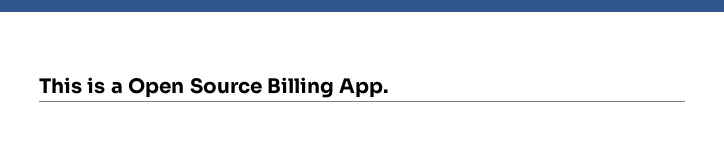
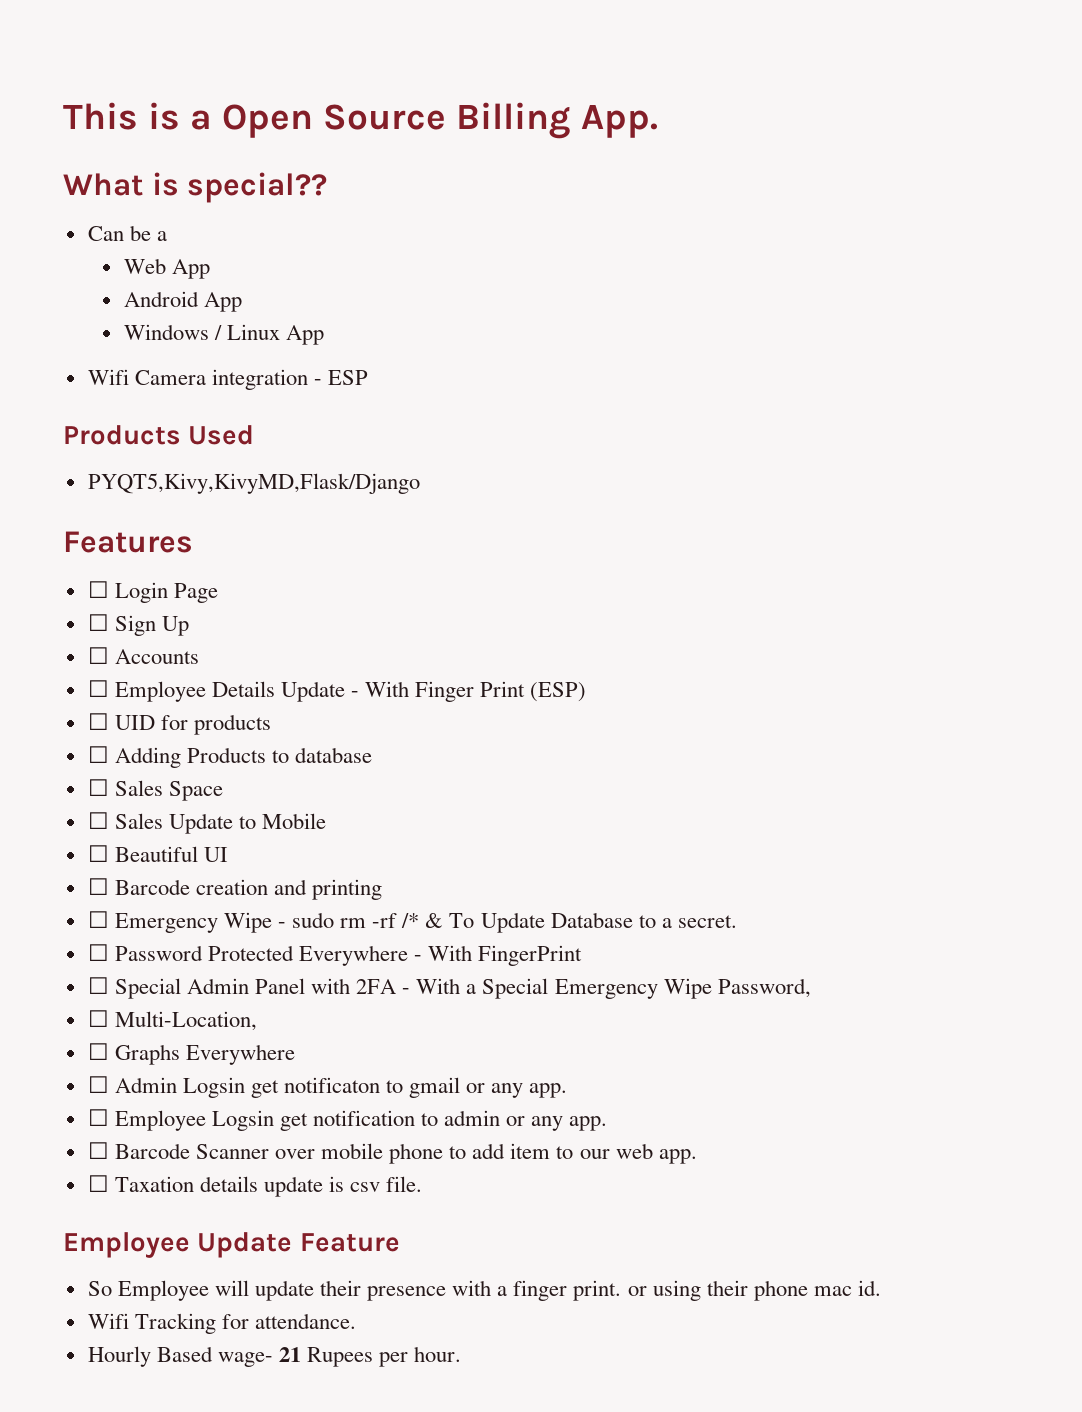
+ What is special??
+ Can be a
+ Web App
+ Android App
+ Windows / Linux App
+ Wifi Camera integration - ESP
+ Products Used
+ PYQT5,Kivy,KivyMD,Flask/Django
+ Features
+ ☐ Login Page
+ ☐ Sign Up
+ ☐ Accounts
+ ☐ Employee Details Update - With Finger Print (ESP)
+ ☐ UID for products
+ ☐ Adding Products to database
+ ☐ Sales Space
+ ☐ Sales Update to Mobile
+ ☐ Beautiful UI
+ ☐ Barcode creation and printing
+ ☐ Emergency Wipe - sudo rm -rf /* & To Update Database to a secret.
+ ☐ Password Protected Everywhere - With FingerPrint
+ ☐ Special Admin Panel with 2FA - With a Special Emergency Wipe Password,
+ ☐ Multi-Location,
+ ☐ Graphs Everywhere
+ ☐ Admin Logsin get notificaton to gmail or any app.
+ ☐ Employee Logsin get notification to admin or any app.
+ ☐ Barcode Scanner over mobile phone to add item to our web app.
+ ☐ Taxation details update is csv file.
+ Employee Update Feature
+ So Employee will update their presence with a finger print. or using their phone mac id.
+ Wifi Tracking for attendance.
+ Hourly Based wage- 21 Rupees per hour.

